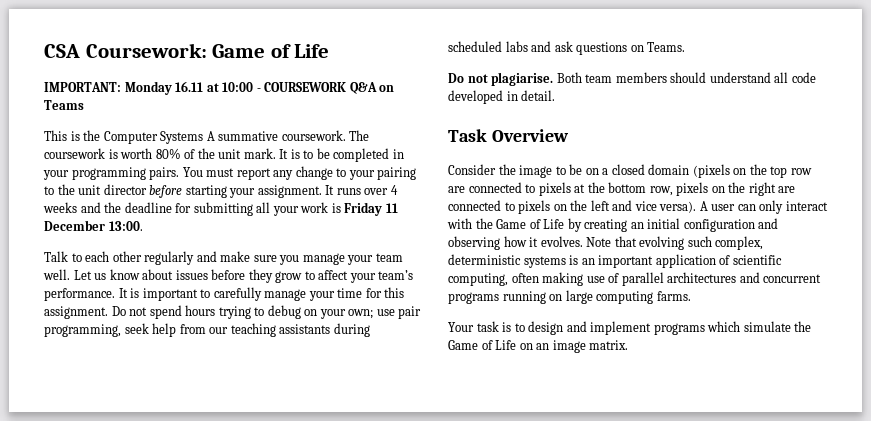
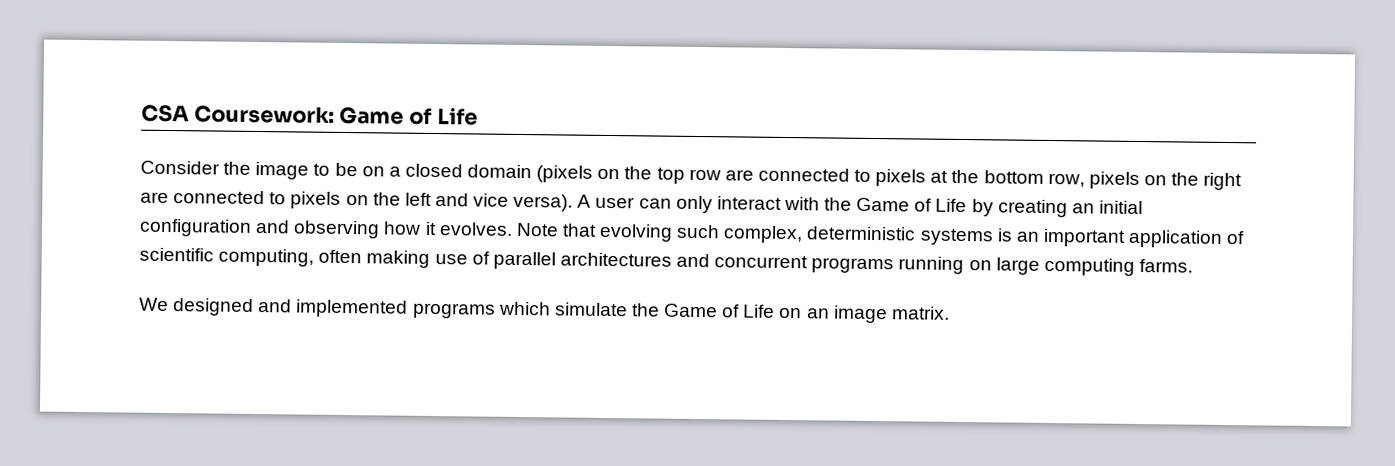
- IMPORTANT: Monday 16.11 at 10:00 - COURSEWORK Q&A on Teams
- This is the Computer Systems A summative coursework. The coursework is worth 80% of the unit mark. It is to be completed in your programming pairs. You must report any change to your pairing to the unit director before starting your assignment. It runs over 4 weeks and the deadline for submitting all your work is Friday 11 December 13:00.
- Talk to each other regularly and make sure you manage your team well. Let us know about issues before they grow to affect your team’s performance. It is important to carefully manage your time for this assignment. Do not spend hours trying to debug on your own; use pair programming, seek help from our teaching assistants during scheduled labs and ask questions on Teams.
- Do not plagiarise. Both team members should understand all code developed in detail.
- Task Overview
- Your task is to design and implement programs which simulate the Game of Life on an image matrix.
+ We designed and implemented programs which simulate the Game of Life on an image matrix.

